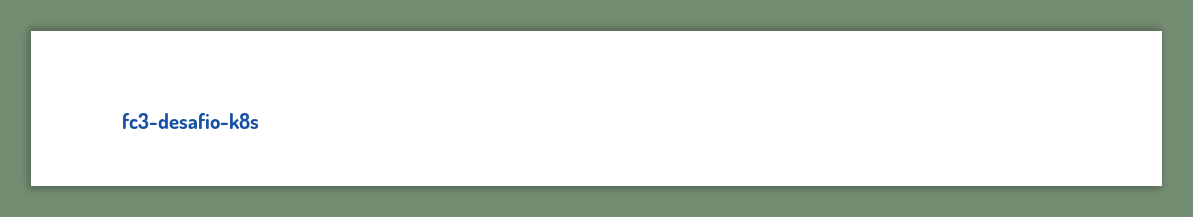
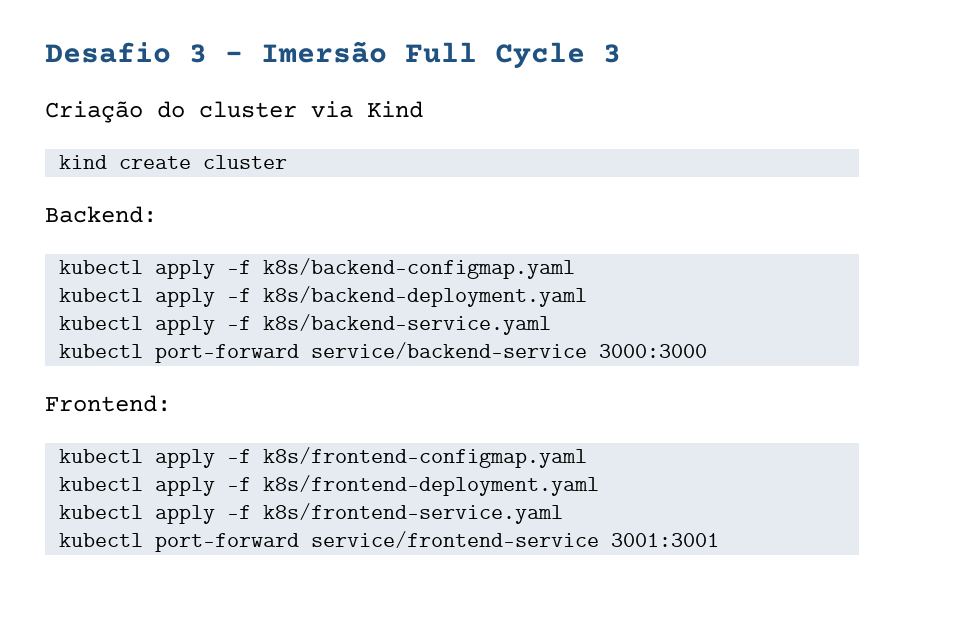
- fc3-desafio-k8s
+ Desafio 3 - Imersão Full Cycle 3
+ Criação do cluster via Kind
+ kind create cluster
+ Backend:
+ kubectl apply -f k8s/backend-configmap.yaml
+ kubectl apply -f k8s/backend-deployment.yaml
+ kubectl apply -f k8s/backend-service.yaml
+ kubectl port-forward service/backend-service 3000:3000
+ Frontend:
+ kubectl apply -f k8s/frontend-configmap.yaml
+ kubectl apply -f k8s/frontend-deployment.yaml
+ kubectl apply -f k8s/frontend-service.yaml
+ kubectl port-forward service/frontend-service 3001:3001

